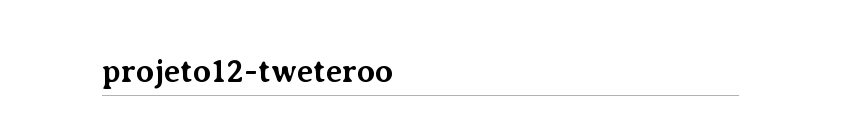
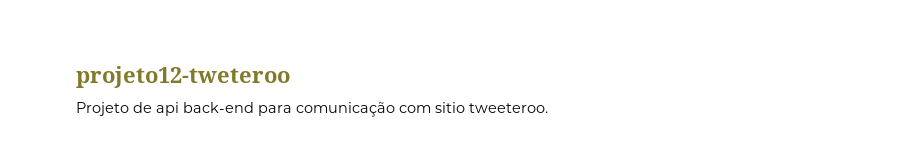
+ Projeto de api back-end para comunicação com sitio tweeteroo.

